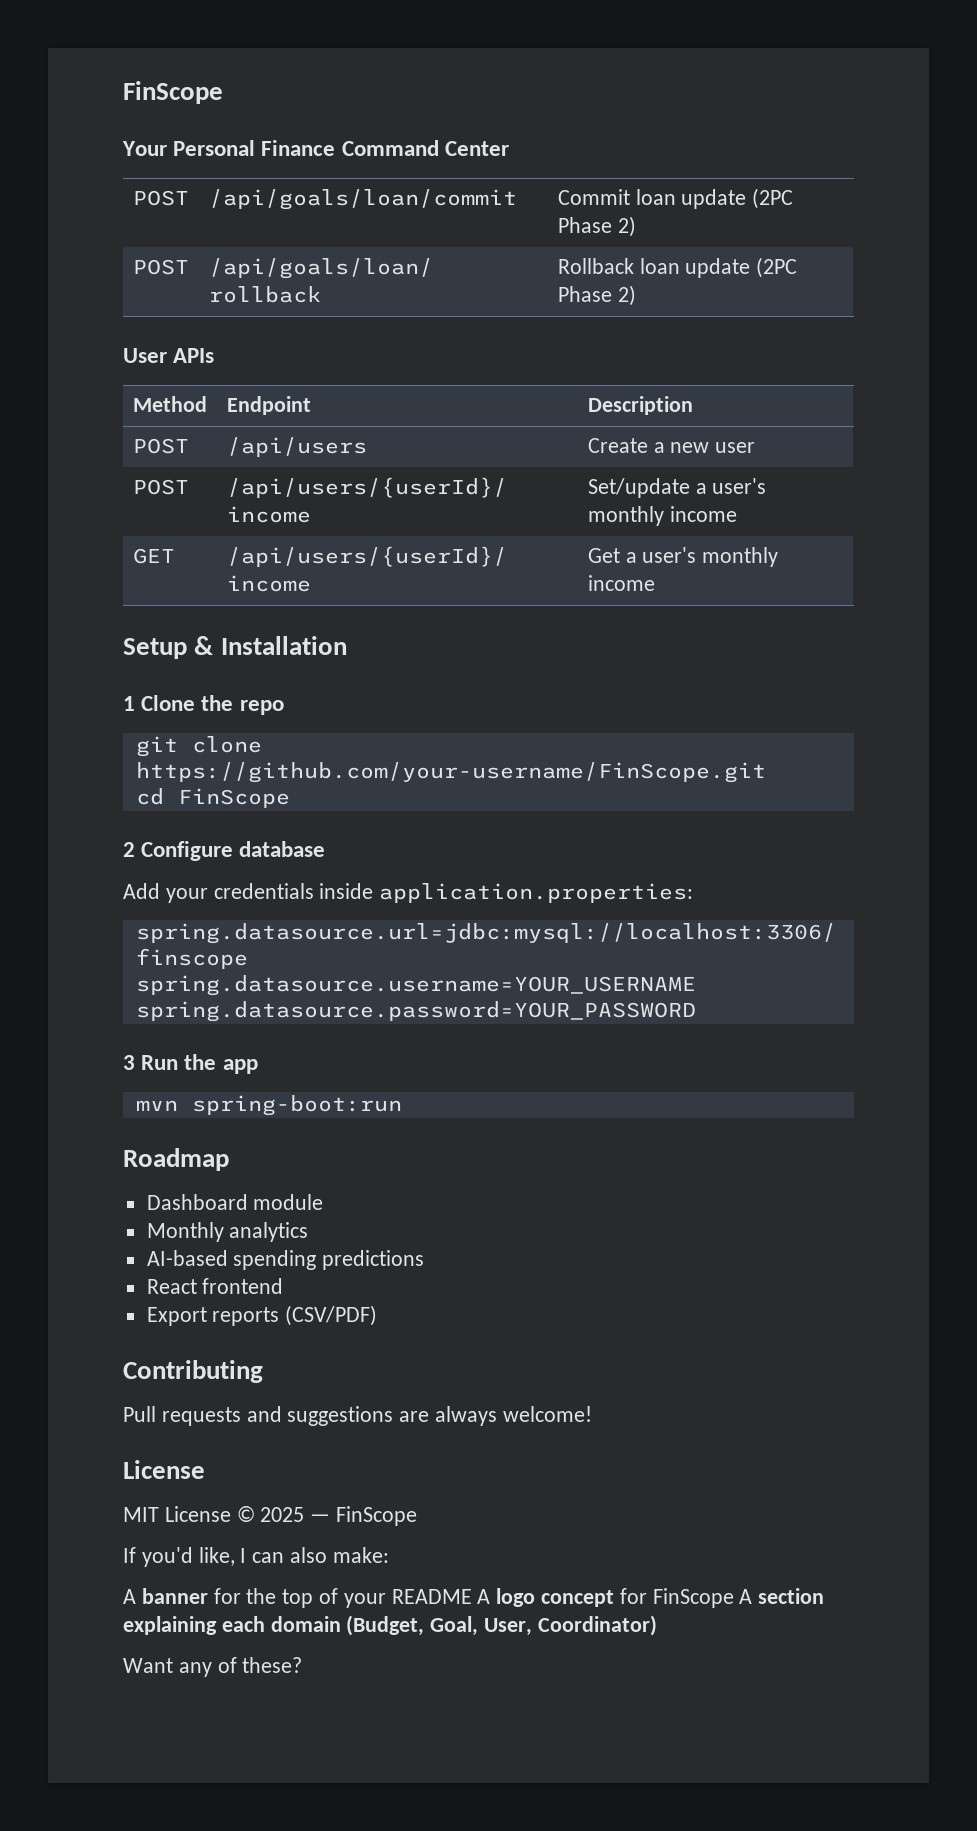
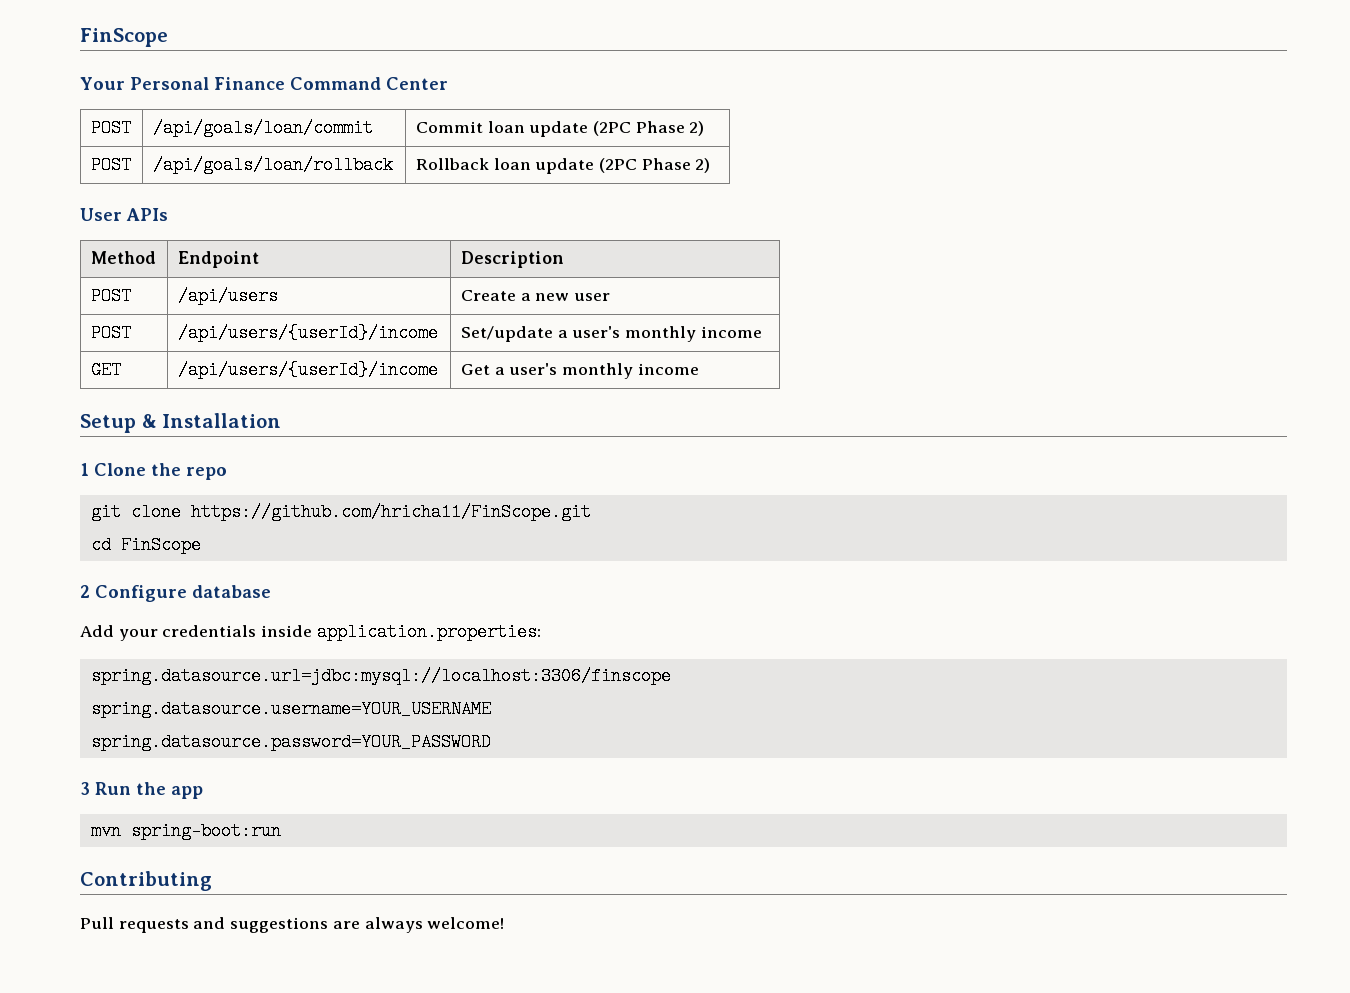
- git clone https://github.com/your-username/FinScope.git
+ git clone https://github.com/hricha11/FinScope.git
- Roadmap
- Dashboard module
- Monthly analytics
- AI-based spending predictions
- React frontend
- Export reports (CSV/PDF)
  Pull requests and suggestions are always welcome!
- License
- MIT License © 2025 — FinScope
- If you'd like, I can also make:
- A banner for the top of your README A logo concept for FinScope A section explaining each domain (Budget, Goal, User, Coordinator)
- Want any of these?

